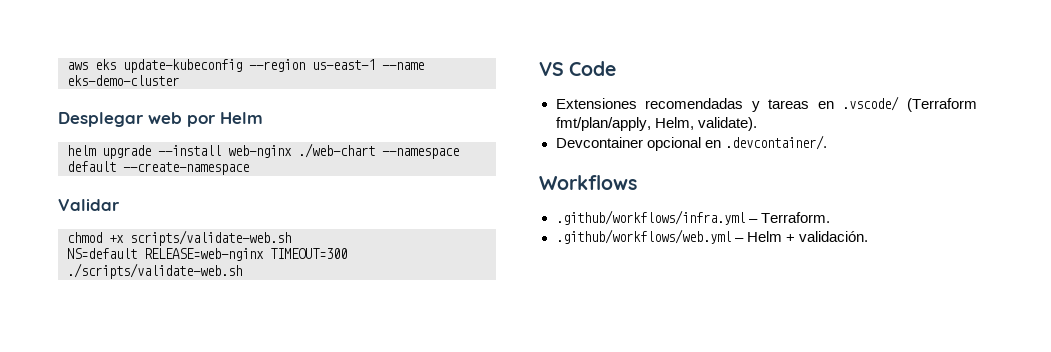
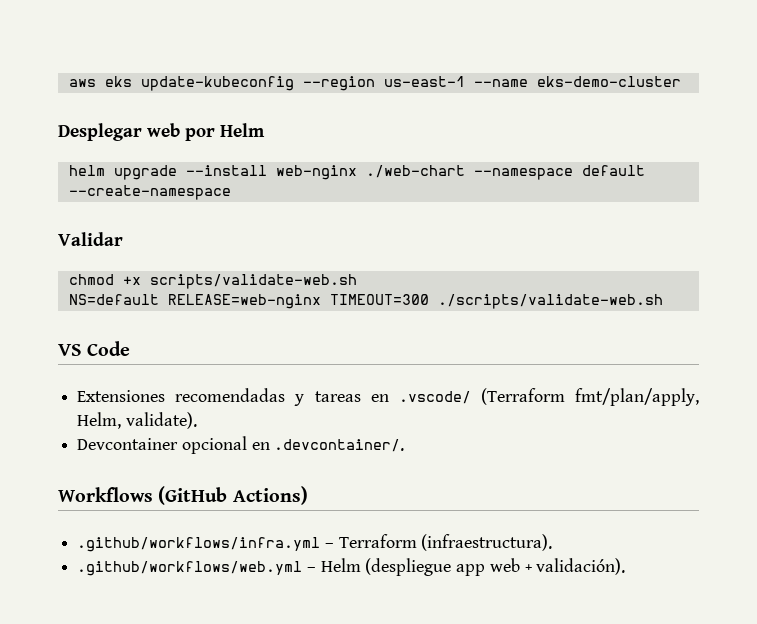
- Workflows
+ Workflows (GitHub Actions)
- .github/workflows/infra.yml – Terraform.
+ .github/workflows/infra.yml – Terraform (infraestructura).
- .github/workflows/web.yml – Helm + validación.
+ .github/workflows/web.yml – Helm (despliegue app web + validación).

